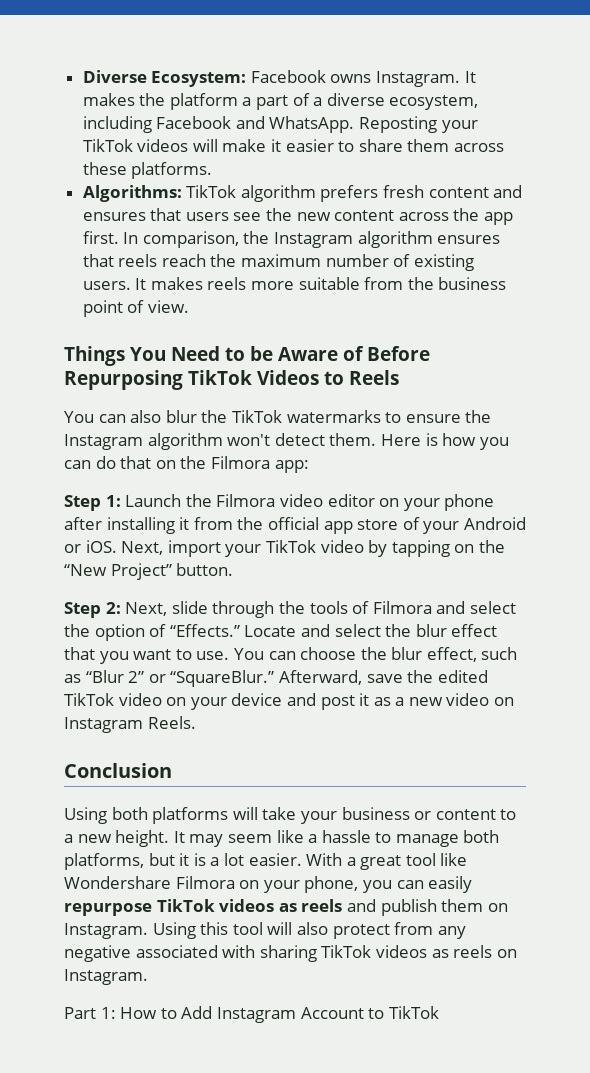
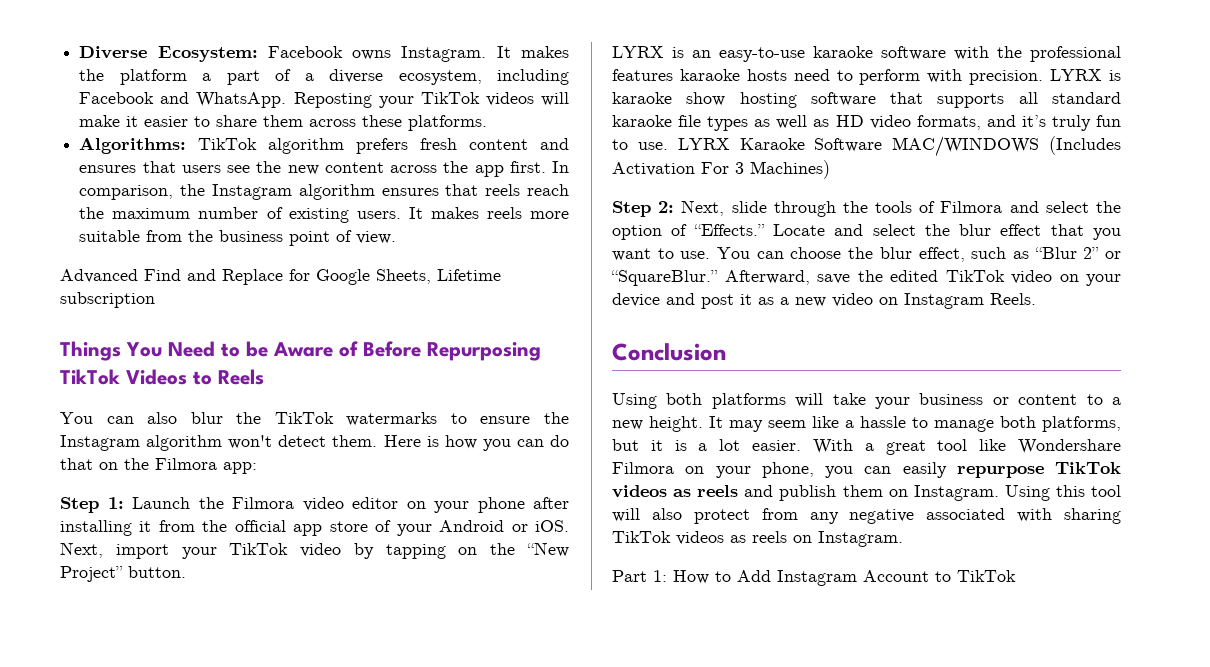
+ Advanced Find and Replace for Google Sheets, Lifetime subscription
+ LYRX is an easy-to-use karaoke software with the professional features karaoke hosts need to perform with precision. LYRX is karaoke show hosting software that supports all standard karaoke file types as well as HD video formats, and it’s truly fun to use. LYRX Karaoke Software MAC/WINDOWS (Includes Activation For 3 Machines)

